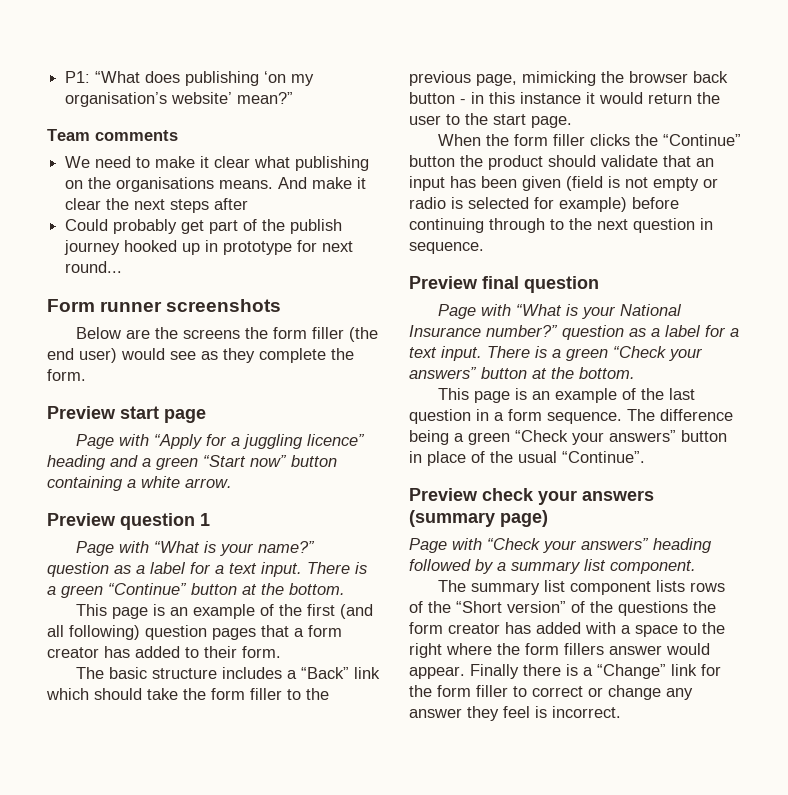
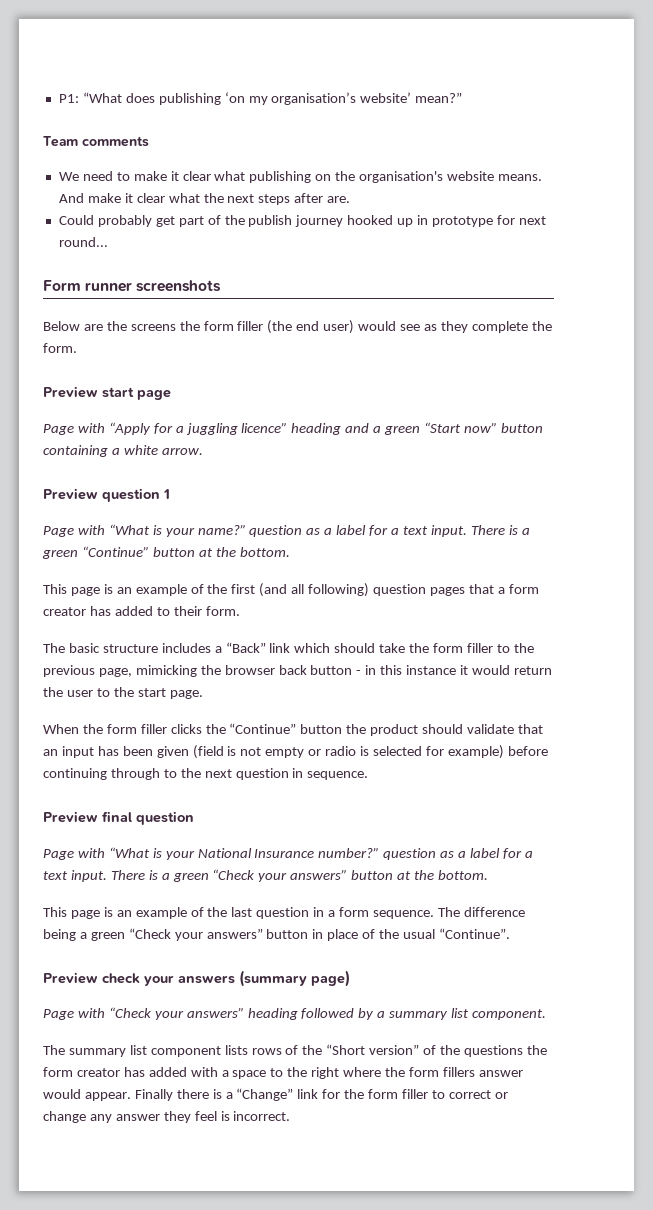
- We need to make it clear what publishing on the organisations means.
+ We need to make it clear what publishing on the organisation's website means.
- And make it clear the next steps after
+ And make it clear what the next steps after are.

